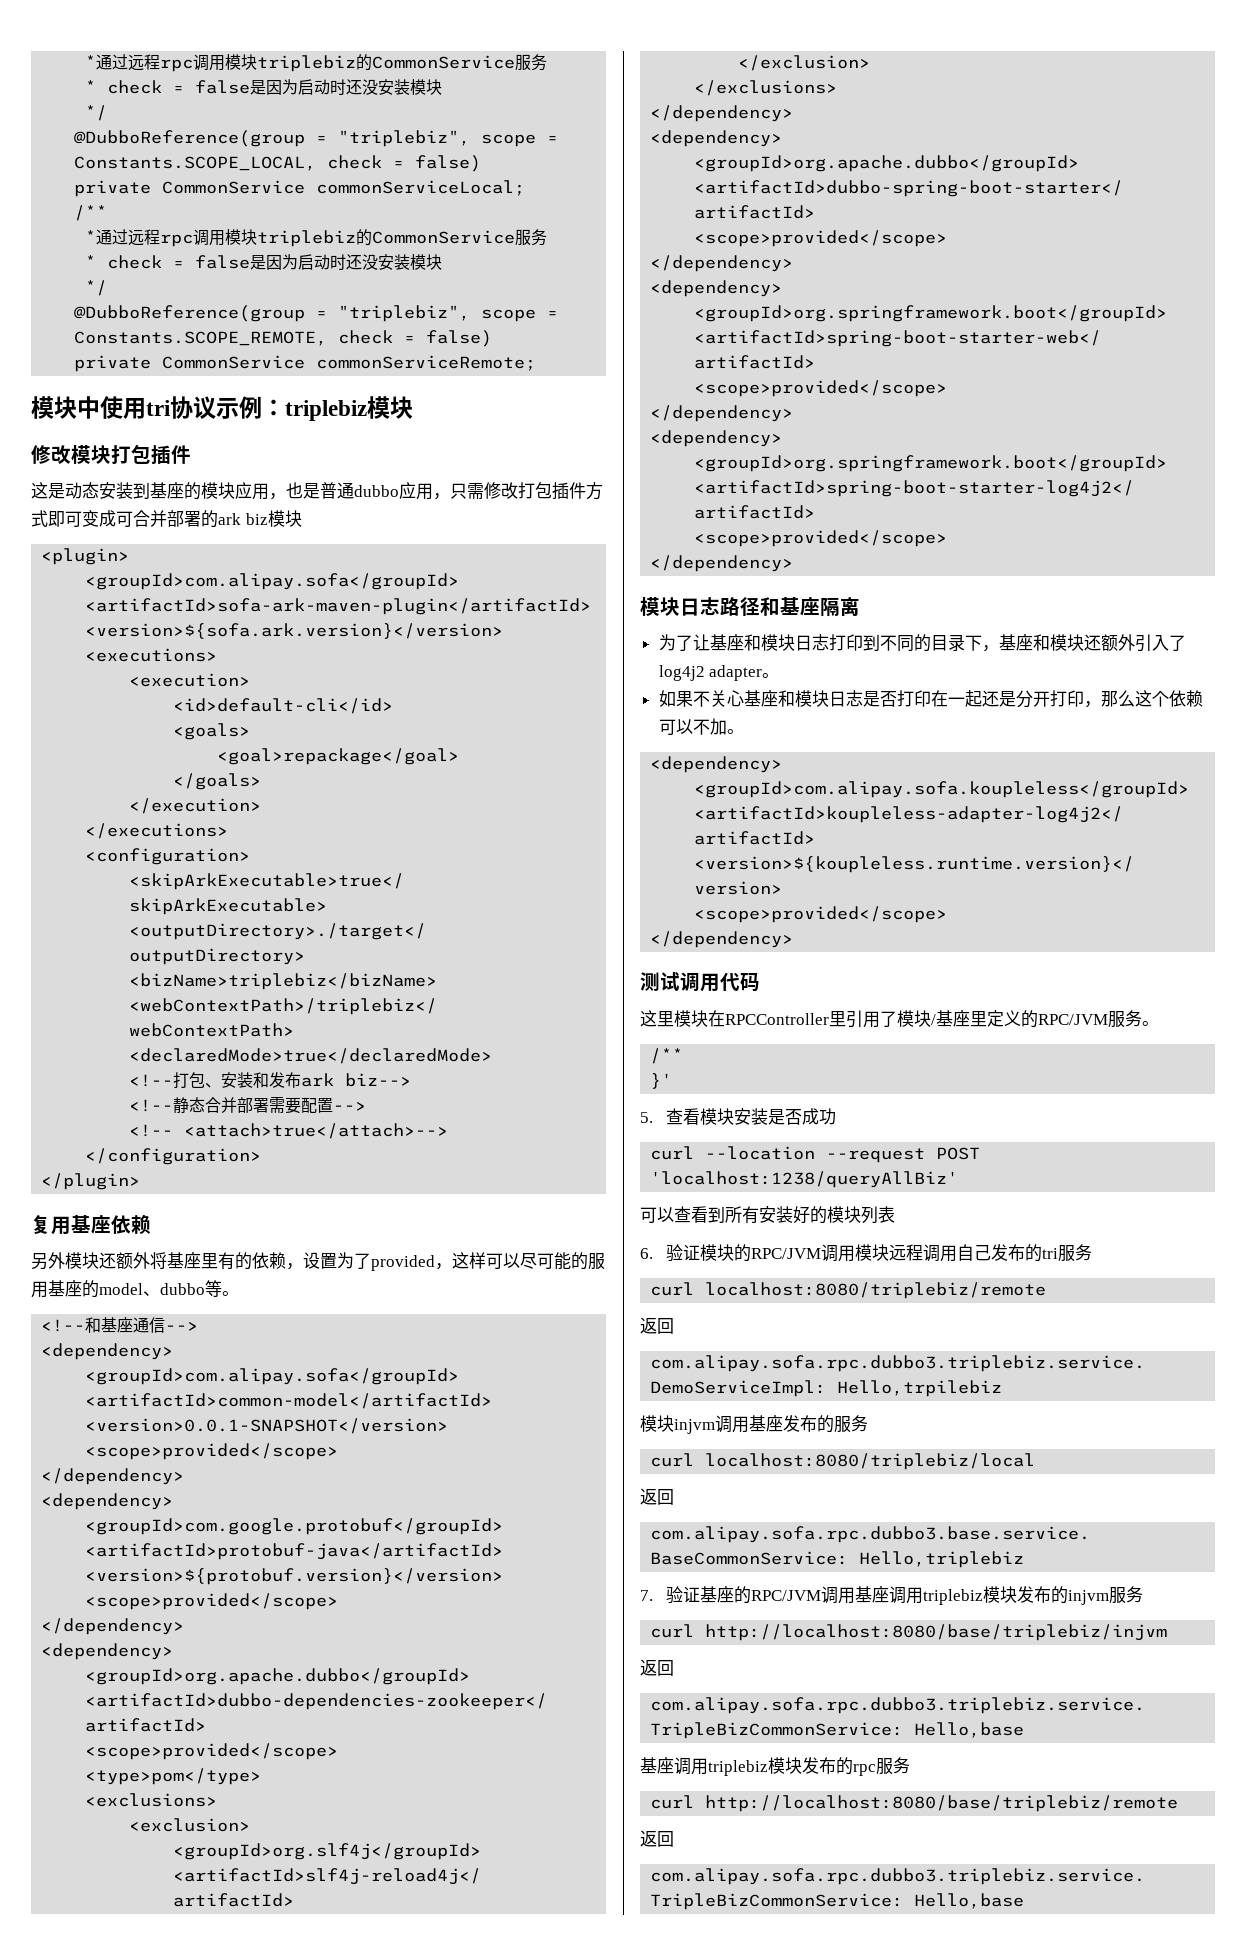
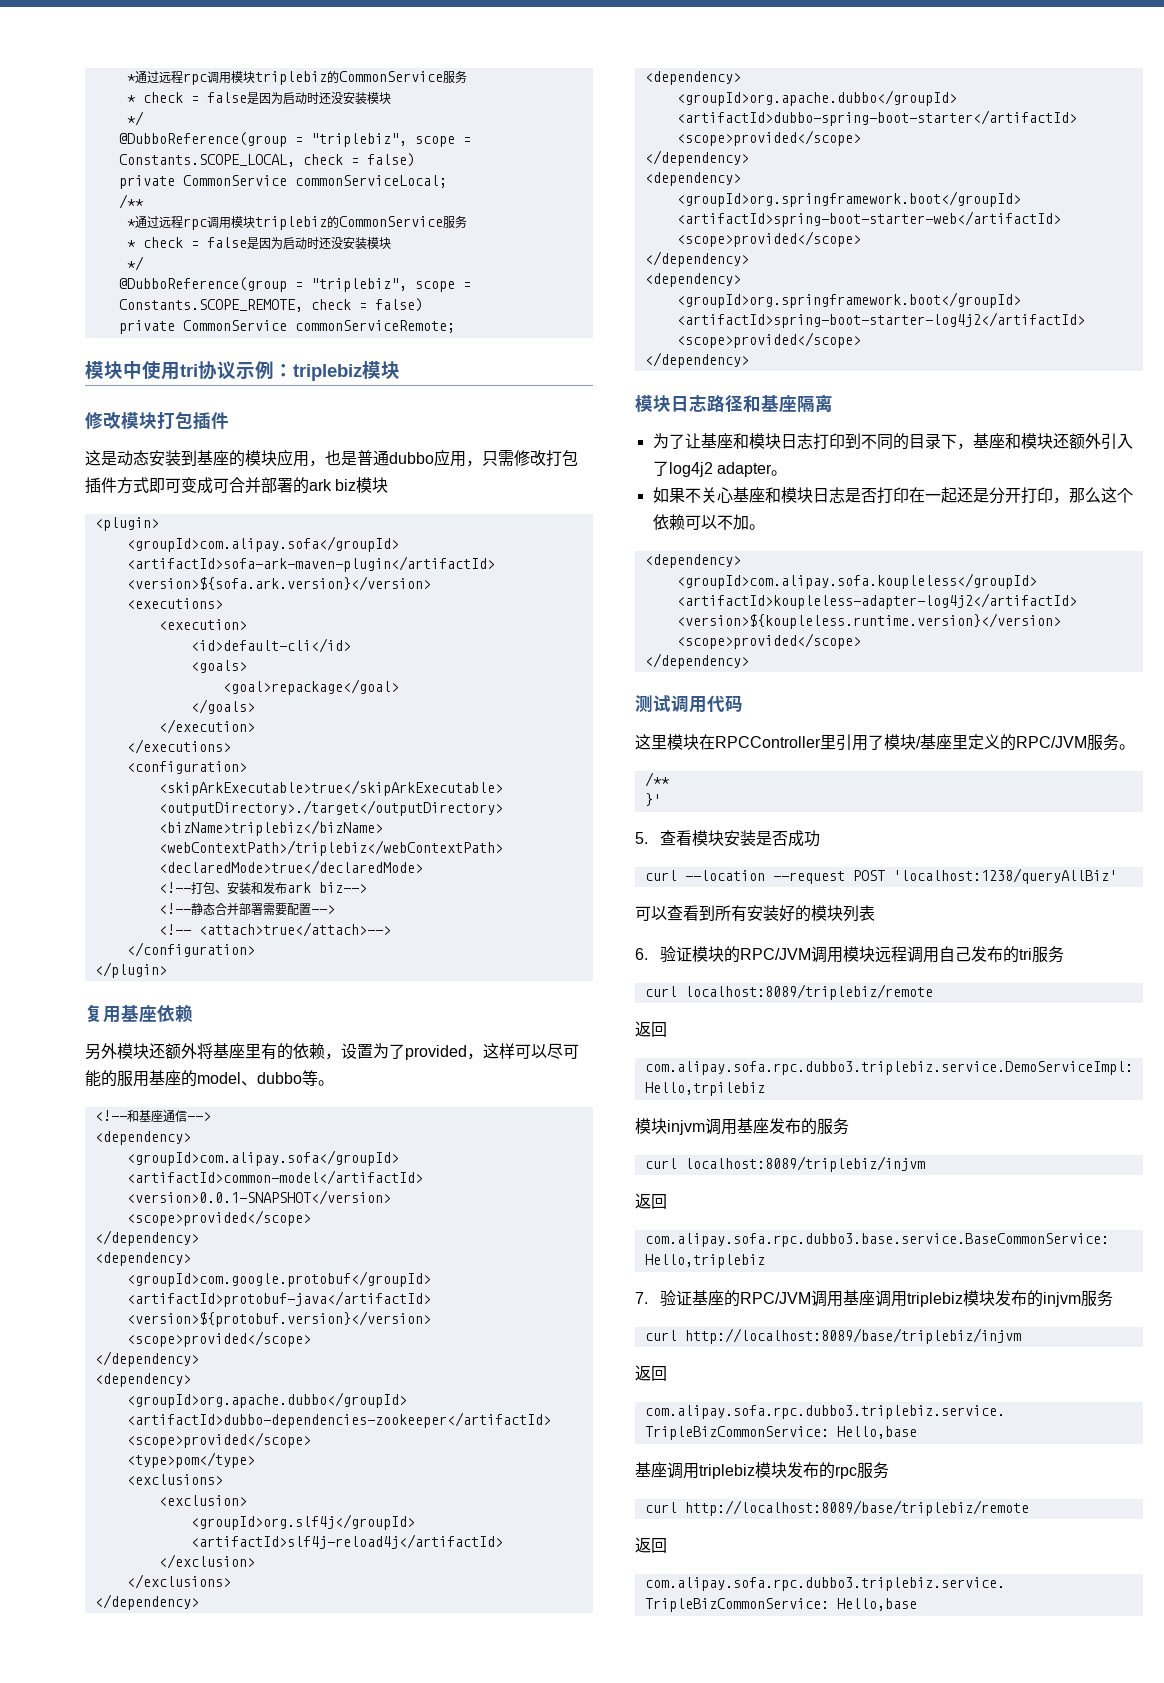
- curl localhost:8080/triplebiz/remote
+ curl localhost:8089/triplebiz/remote
- curl localhost:8080/triplebiz/local
+ curl localhost:8089/triplebiz/injvm
- curl http://localhost:8080/base/triplebiz/injvm
+ curl http://localhost:8089/base/triplebiz/injvm
- curl http://localhost:8080/base/triplebiz/remote
+ curl http://localhost:8089/base/triplebiz/remote

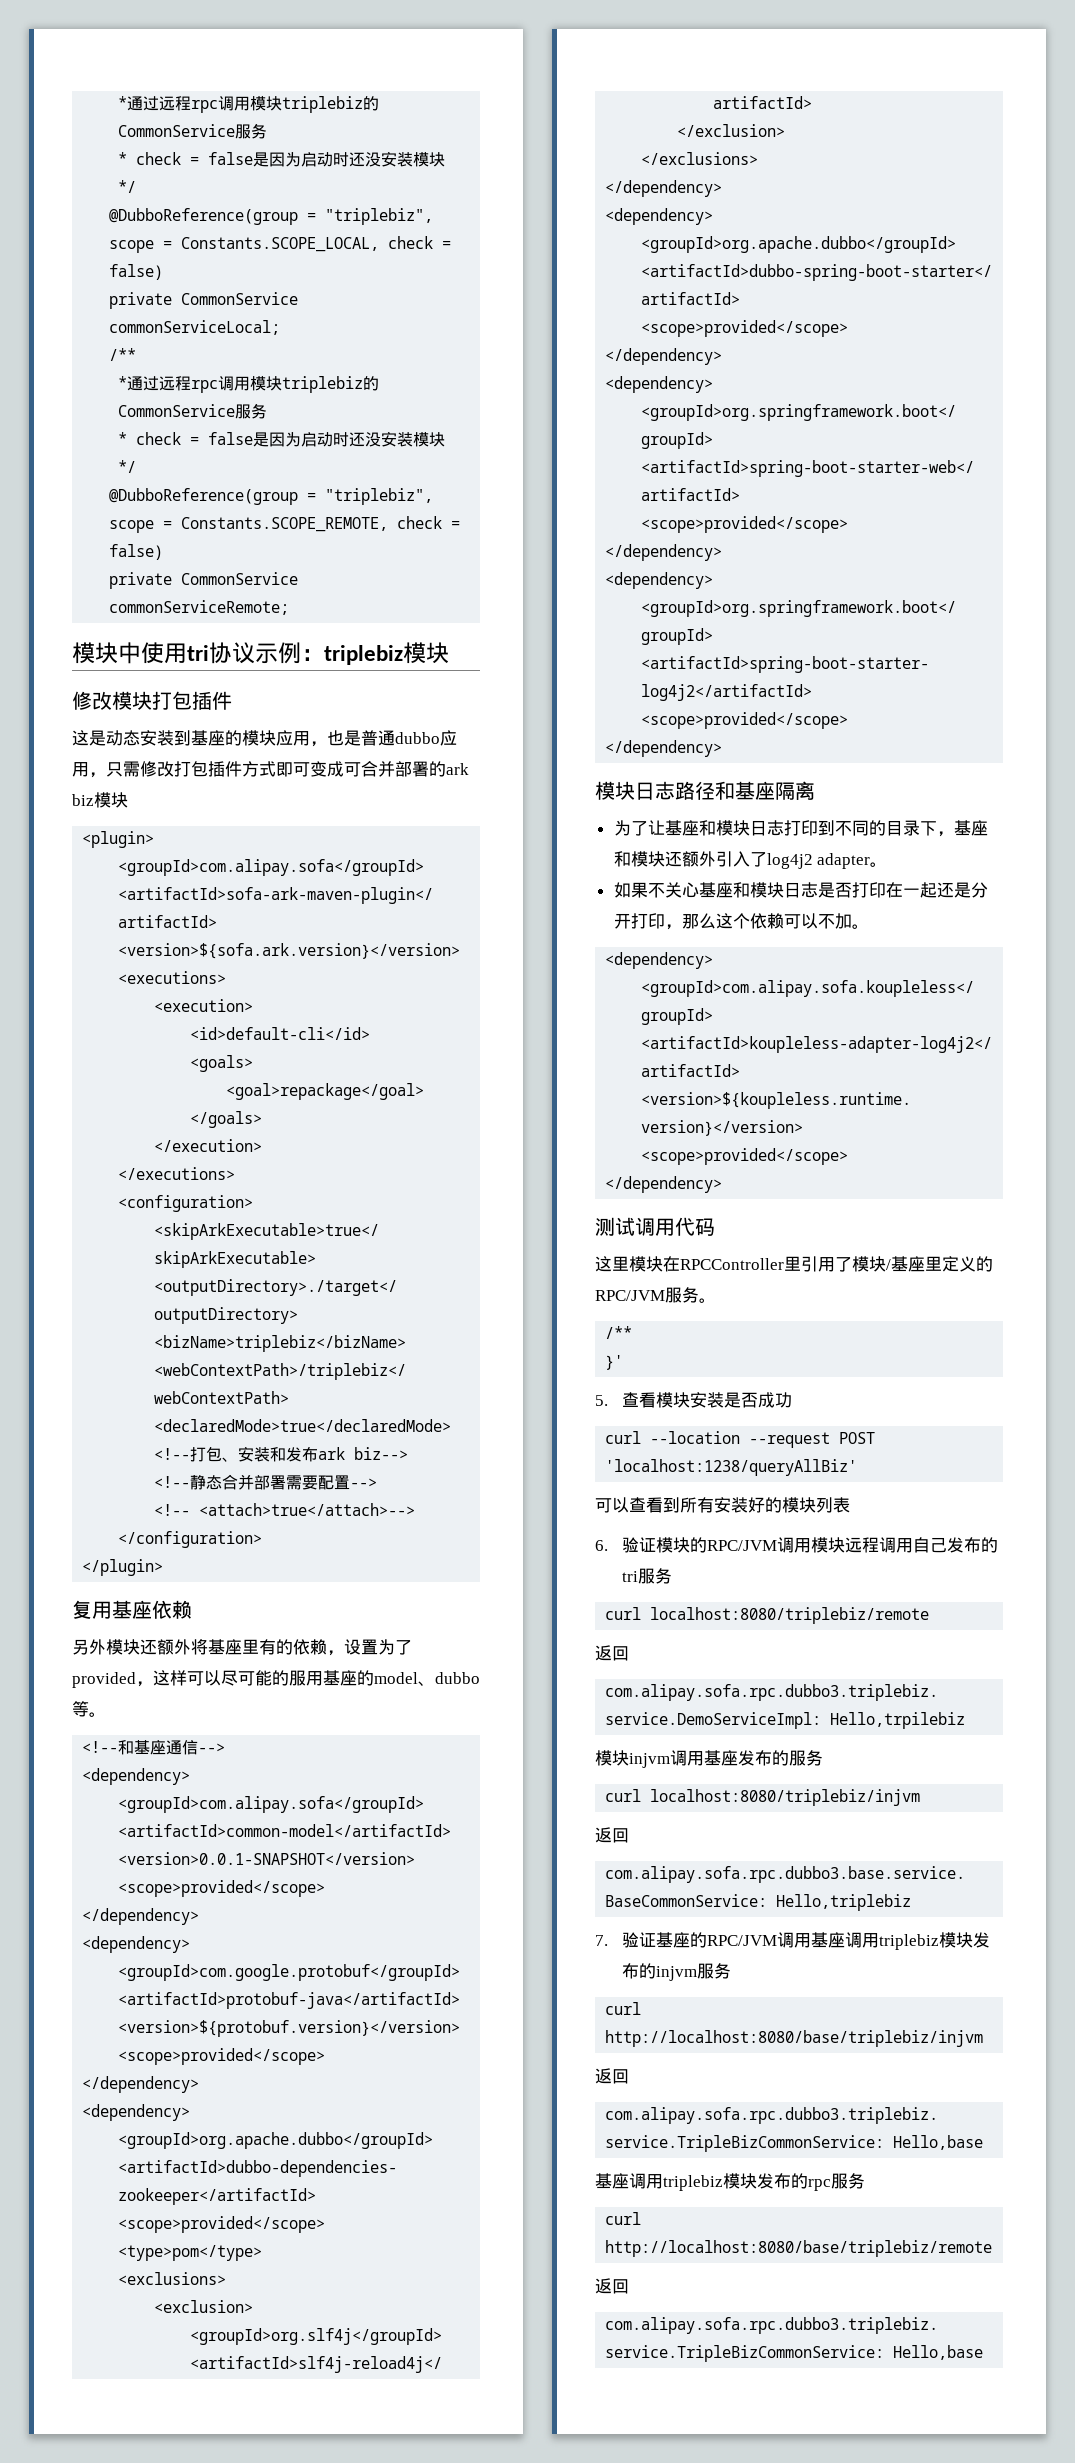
- curl localhost:8089/triplebiz/remote
+ curl localhost:8080/triplebiz/remote
- curl localhost:8089/triplebiz/injvm
+ curl localhost:8080/triplebiz/injvm
- curl http://localhost:8089/base/triplebiz/injvm
+ curl http://localhost:8080/base/triplebiz/injvm
- curl http://localhost:8089/base/triplebiz/remote
+ curl http://localhost:8080/base/triplebiz/remote

